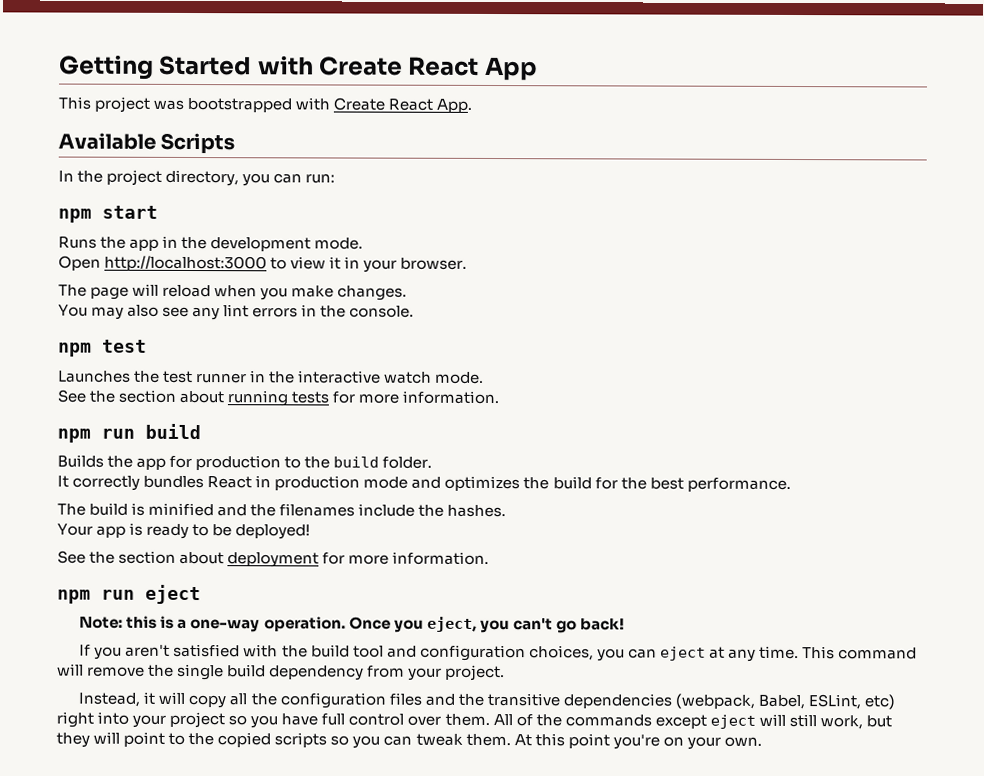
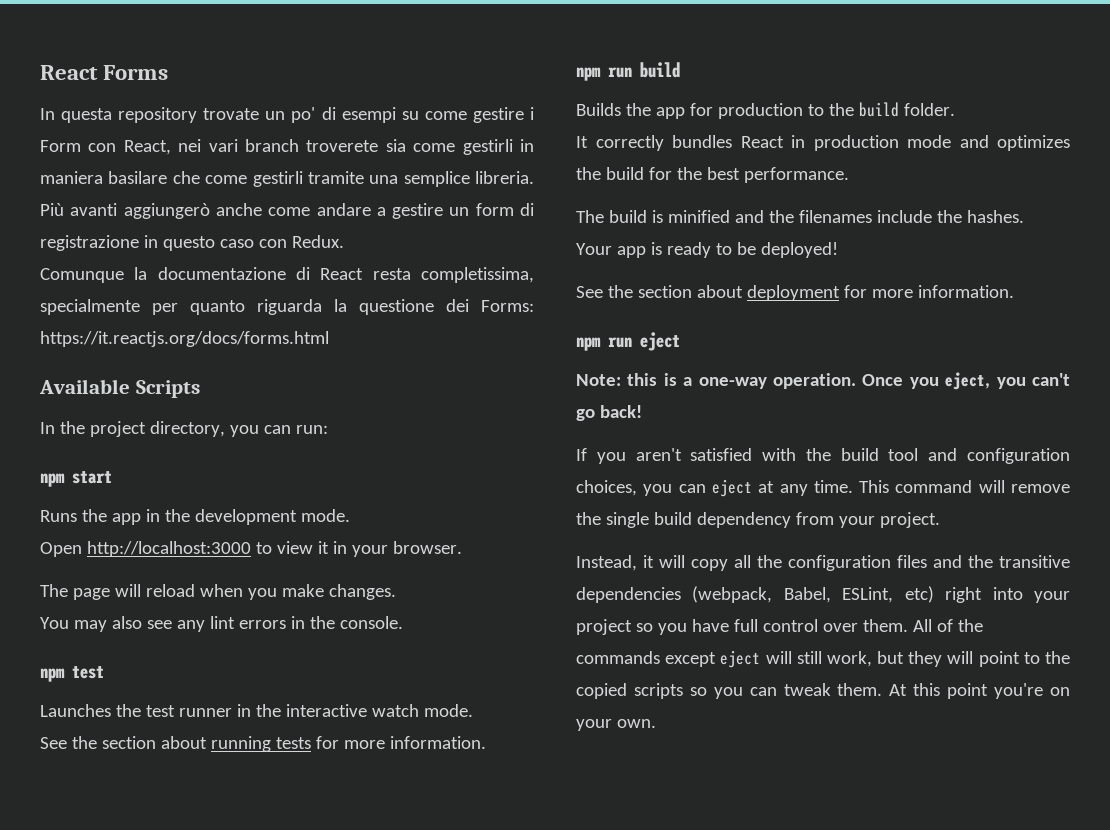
- Getting Started with Create React App
- This project was bootstrapped with Create React App.
+ React Forms
+ In questa repository trovate un po' di esempi su come gestire i Form con React, nei vari branch troverete sia come gestirli in maniera basilare che come gestirli tramite una semplice libreria. Più avanti aggiungerò anche come andare a gestire un form di registrazione in questo caso con Redux.
+ Comunque la documentazione di React resta completissima, specialmente per quanto riguarda la questione dei Forms: https://it.reactjs.org/docs/forms.html

